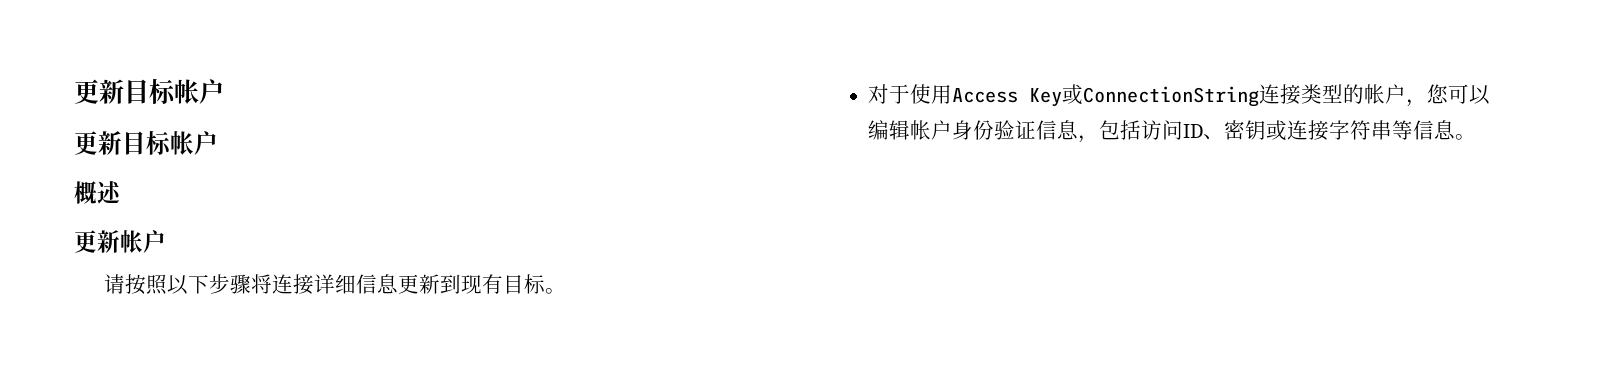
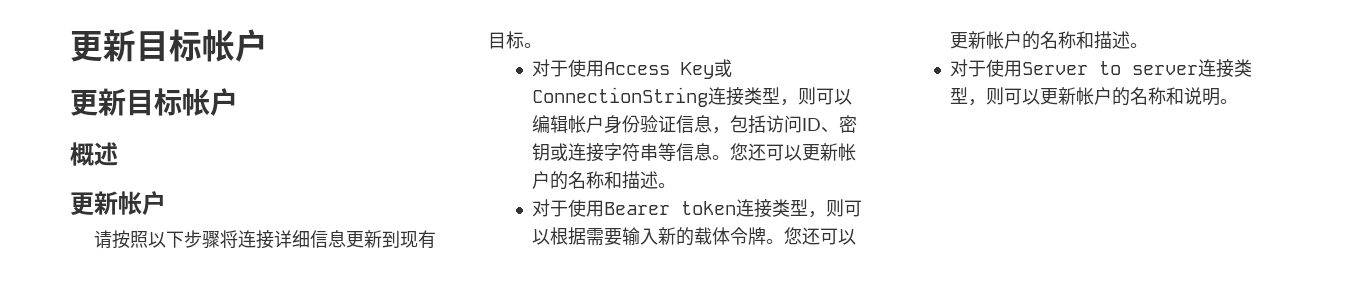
- 对于使用Access Key或ConnectionString连接类型的帐户，您可以编辑帐户身份验证信息，包括访问ID、密钥或连接字符串等信息。
+ 对于使用Access Key或ConnectionString连接类型，则可以编辑帐户身份验证信息，包括访问ID、密钥或连接字符串等信息。您还可以更新帐户的名称和描述。
+ 对于使用Bearer token连接类型，则可以根据需要输入新的载体令牌。您还可以更新帐户的名称和描述。
+ 对于使用Server to server连接类型，则可以更新帐户的名称和说明。

